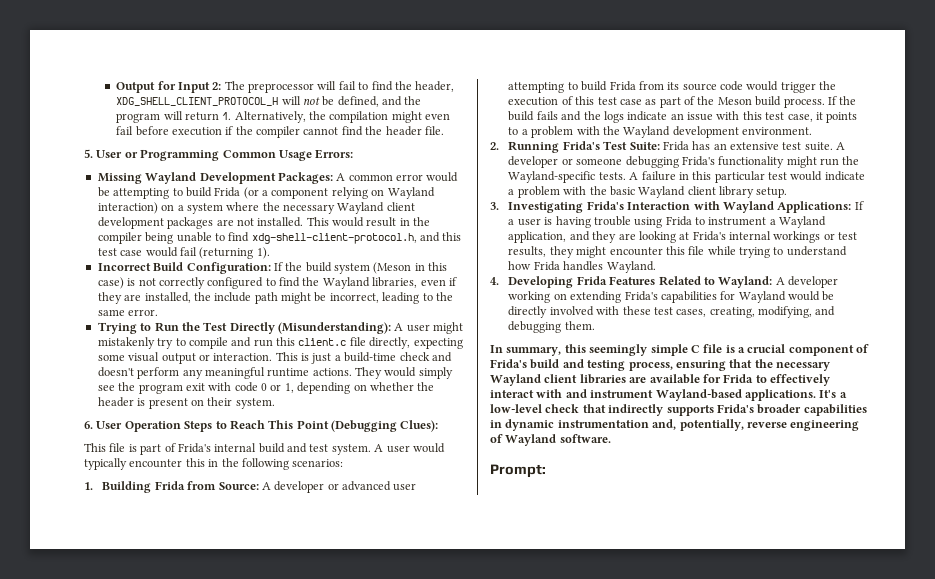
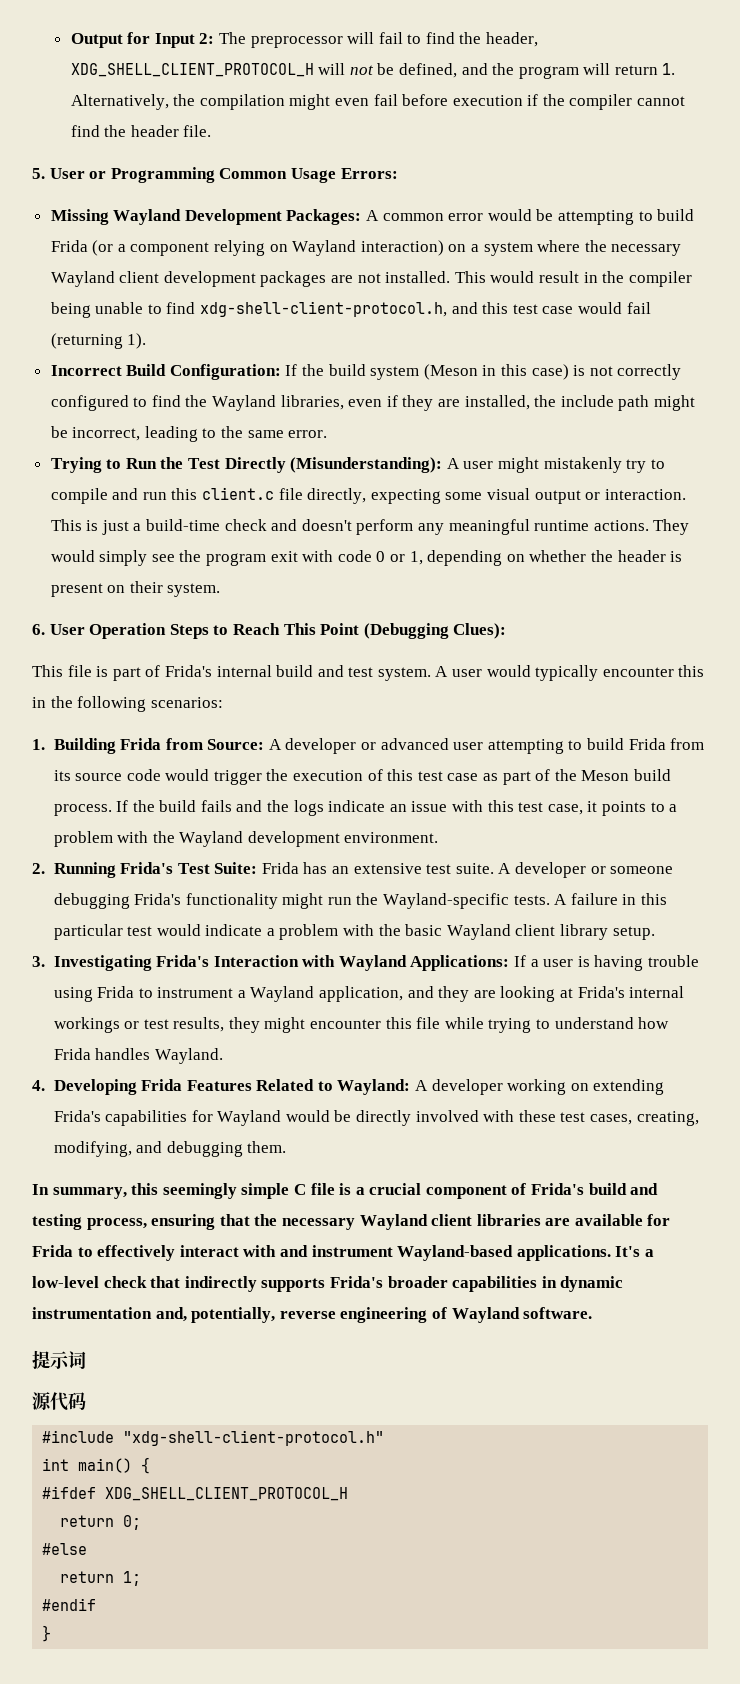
- Prompt:
+ 提示词
+ 源代码
+ #include "xdg-shell-client-protocol.h"
+ int main() {
+ #ifdef XDG_SHELL_CLIENT_PROTOCOL_H
+ return 0;
+ #else
+ return 1;
+ #endif
+ }

